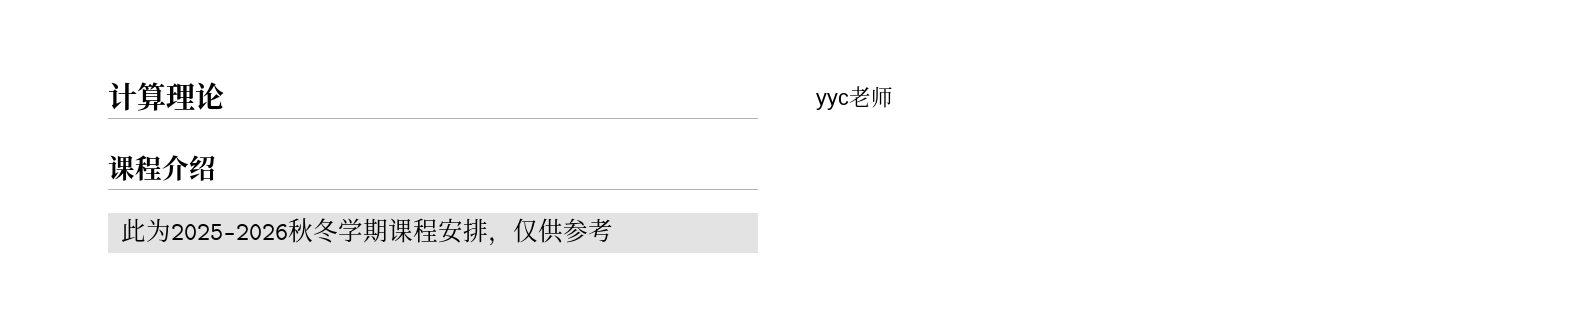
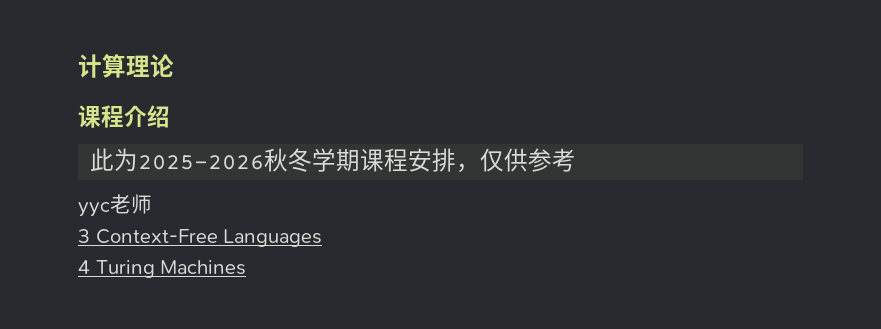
+ 3 Context-Free Languages
+ 4 Turing Machines

